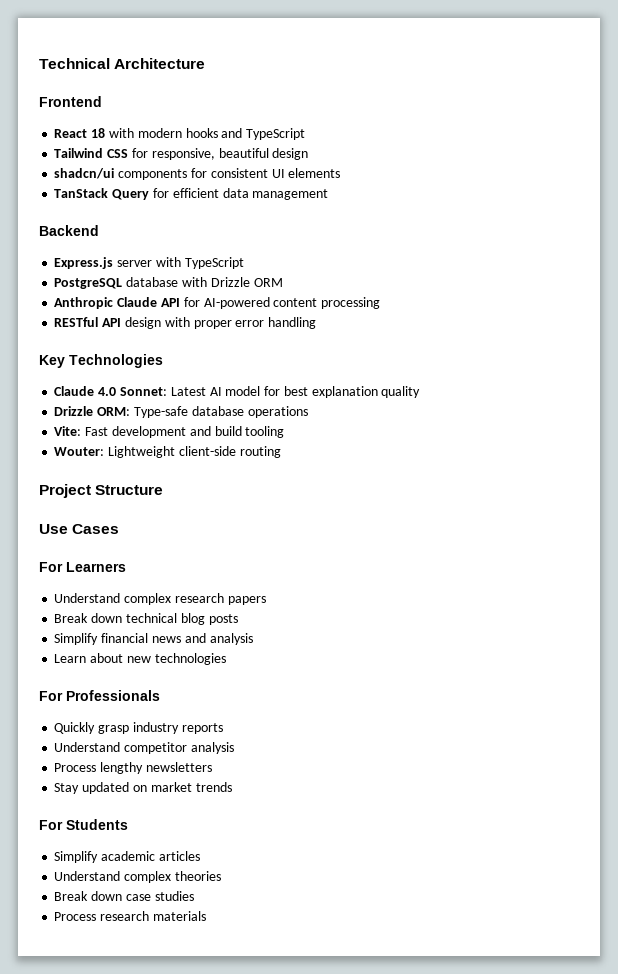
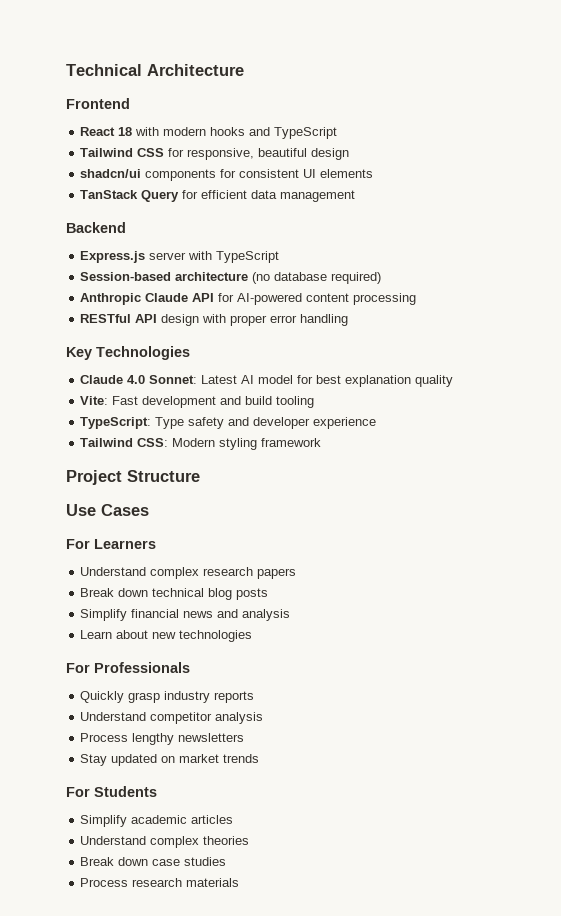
- PostgreSQL database with Drizzle ORM
+ Session-based architecture (no database required)
- Drizzle ORM: Type-safe database operations
- Wouter: Lightweight client-side routing
+ TypeScript: Type safety and developer experience
+ Tailwind CSS: Modern styling framework

